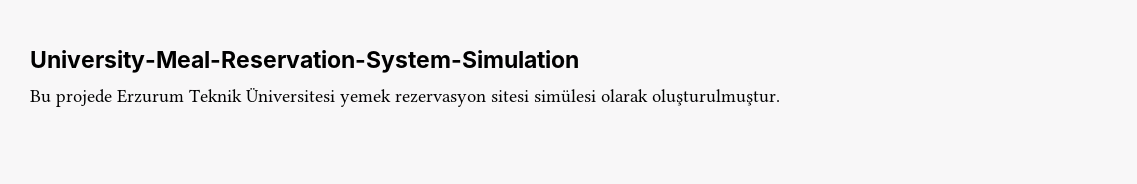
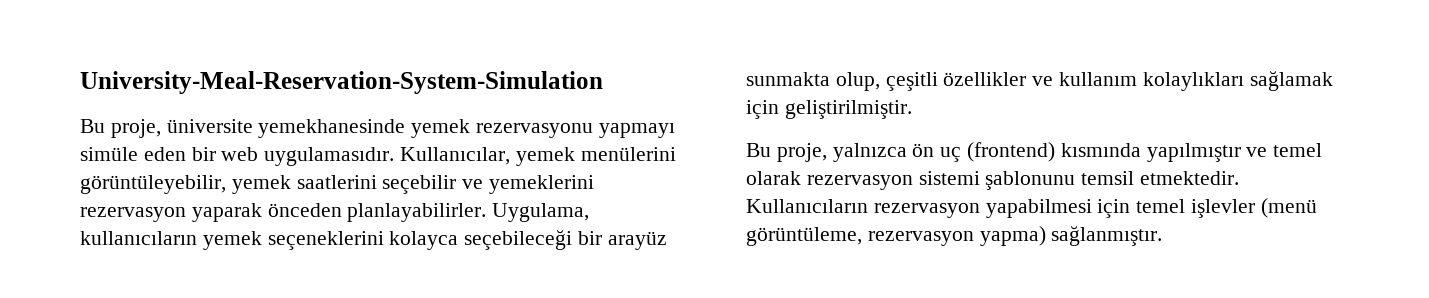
- Bu projede Erzurum Teknik Üniversitesi yemek rezervasyon sitesi simülesi olarak oluşturulmuştur.
+ Bu proje, üniversite yemekhanesinde yemek rezervasyonu yapmayı simüle eden bir web uygulamasıdır. Kullanıcılar, yemek menülerini görüntüleyebilir, yemek saatlerini seçebilir ve yemeklerini rezervasyon yaparak önceden planlayabilirler. Uygulama, kullanıcıların yemek seçeneklerini kolayca seçebileceği bir arayüz sunmakta olup, çeşitli özellikler ve kullanım kolaylıkları sağlamak için geliştirilmiştir.
+ Bu proje, yalnızca ön uç (frontend) kısmında yapılmıştır ve temel olarak rezervasyon sistemi şablonunu temsil etmektedir. Kullanıcıların rezervasyon yapabilmesi için temel işlevler (menü görüntüleme, rezervasyon yapma) sağlanmıştır.

